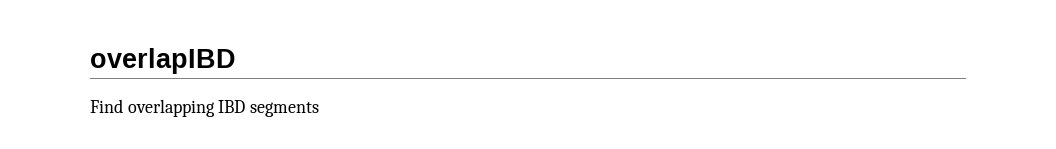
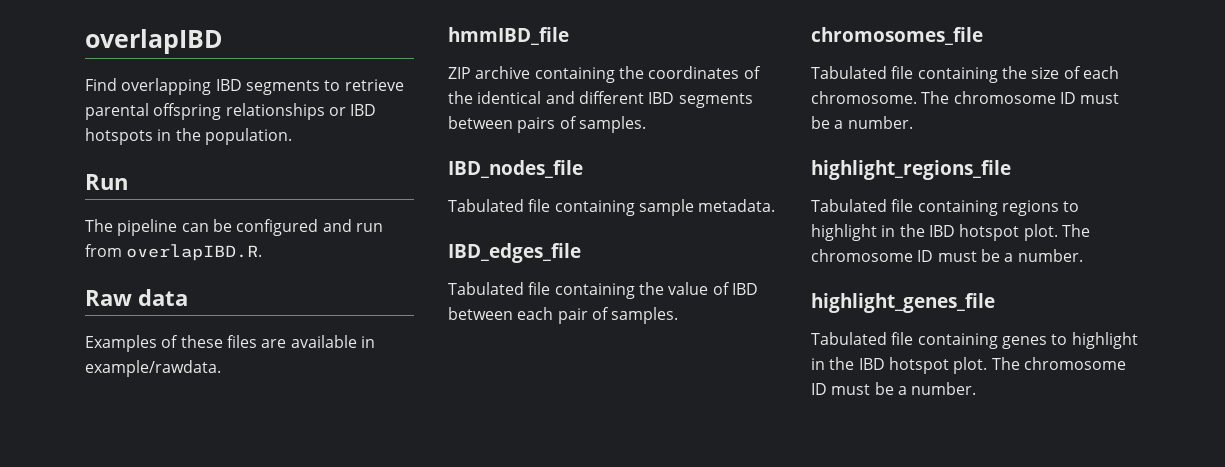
- Find overlapping IBD segments
+ Find overlapping IBD segments to retrieve parental offspring relationships or IBD hotspots in the population.
+ Run
+ The pipeline can be configured and run from overlapIBD.R.
+ Raw data
+ Examples of these files are available in example/rawdata.
+ hmmIBD_file
+ ZIP archive containing the coordinates of the identical and different IBD segments between pairs of samples.
+ IBD_nodes_file
+ Tabulated file containing sample metadata.
+ IBD_edges_file
+ Tabulated file containing the value of IBD between each pair of samples.
+ chromosomes_file
+ Tabulated file containing the size of each chromosome. The chromosome ID must be a number.
+ highlight_regions_file
+ Tabulated file containing regions to highlight in the IBD hotspot plot. The chromosome ID must be a number.
+ highlight_genes_file
+ Tabulated file containing genes to highlight in the IBD hotspot plot. The chromosome ID must be a number.

